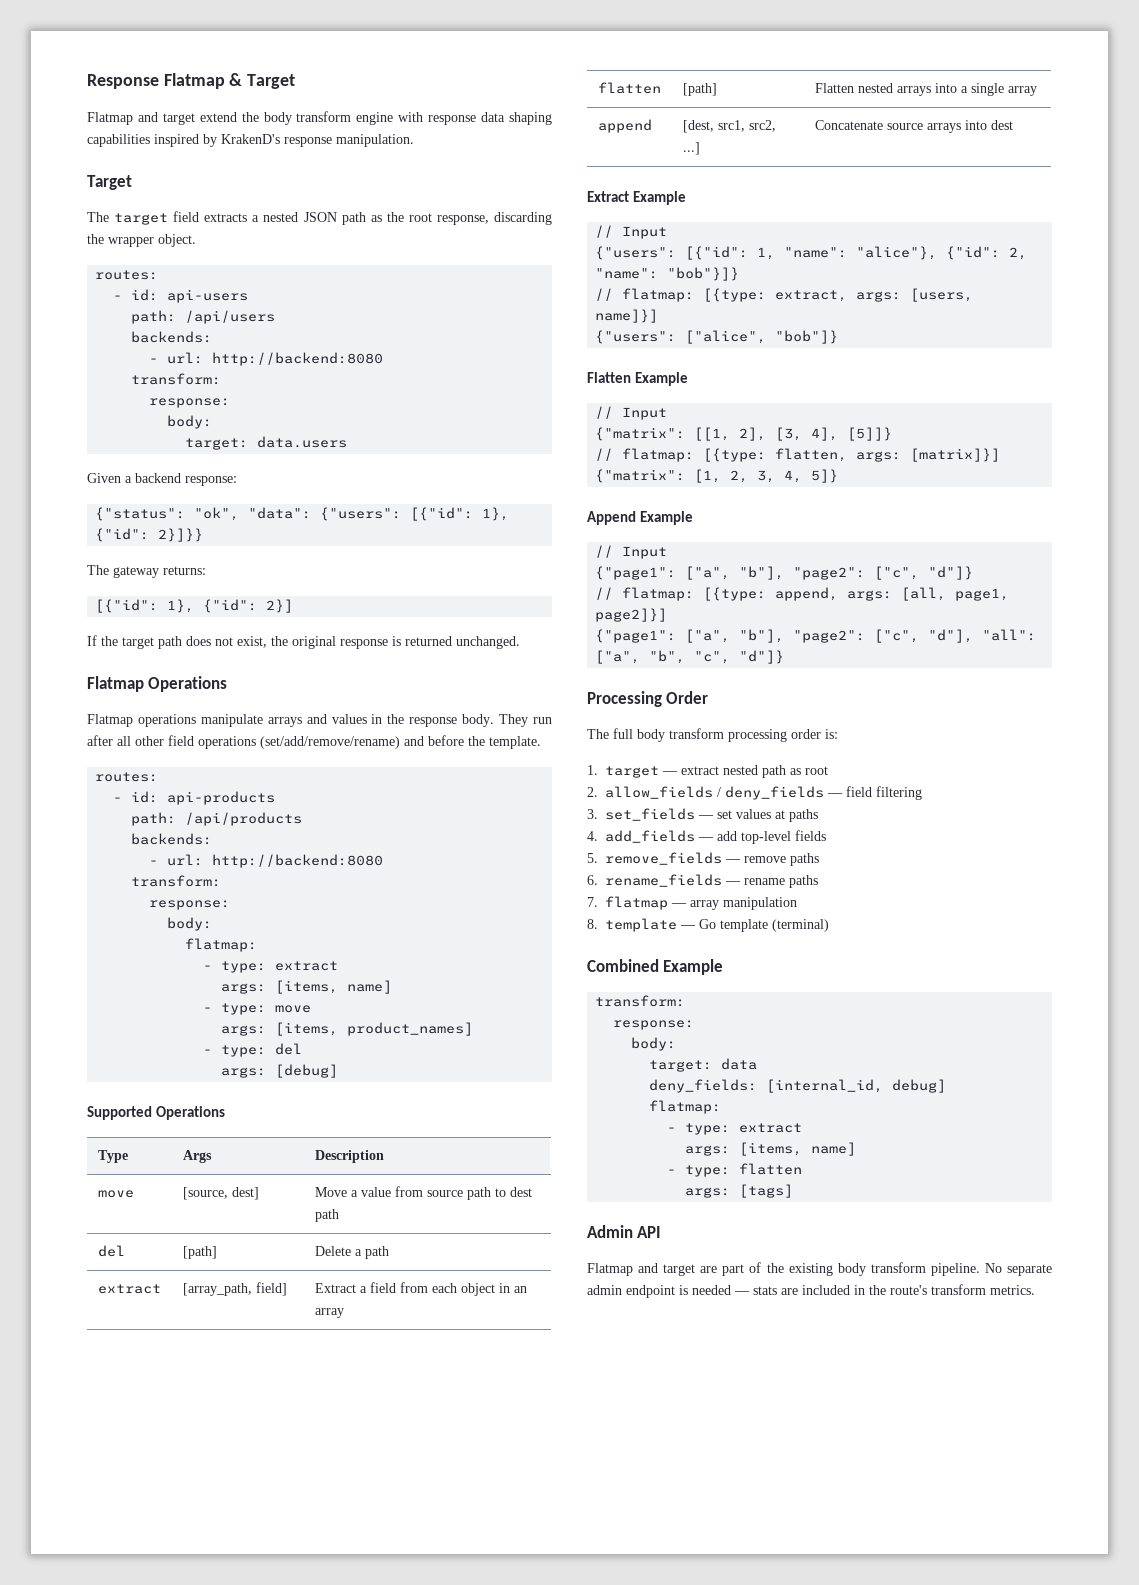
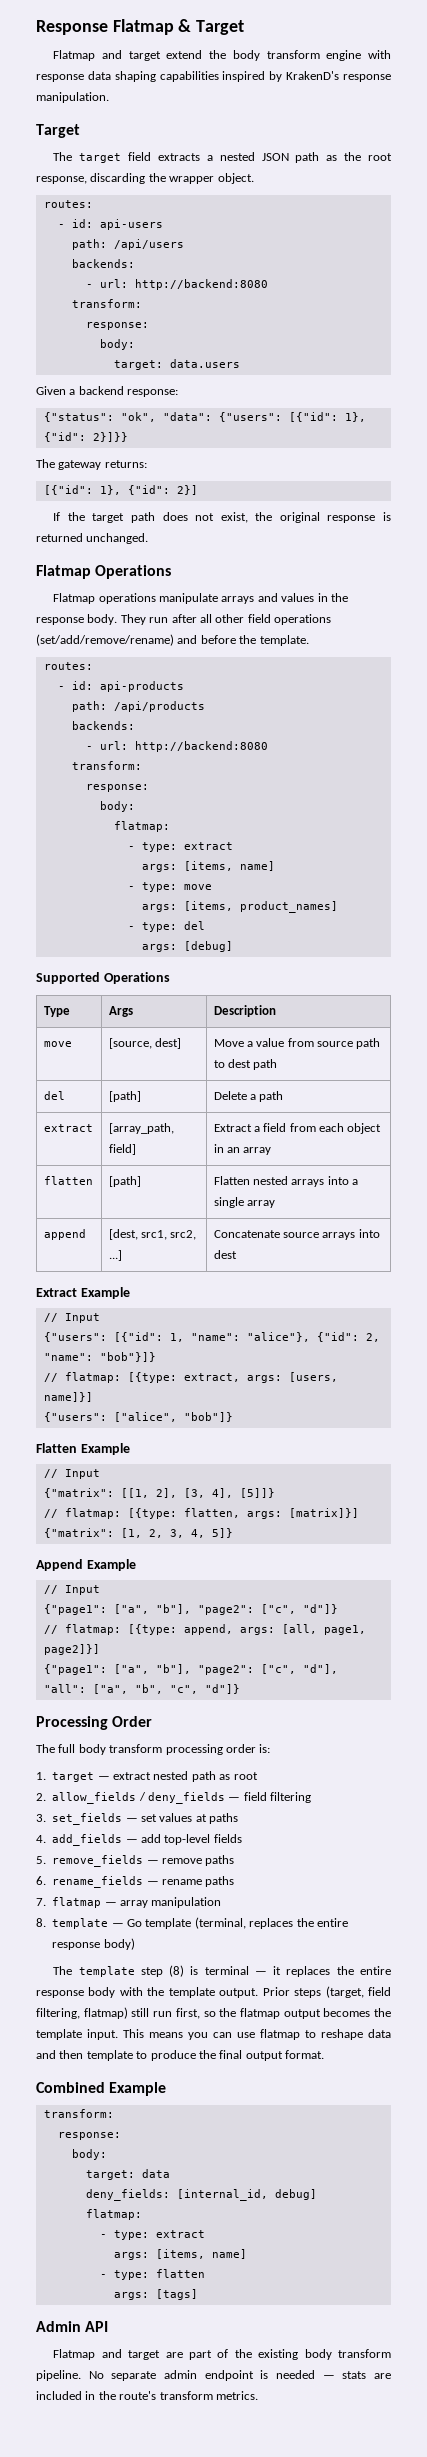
- 8. template — Go template (terminal)
+ 8. template — Go template (terminal, replaces the entire response body)
+ The template step (8) is terminal — it replaces the entire response body with the template output. Prior steps (target, field filtering, flatmap) still run first, so the flatmap output becomes the template input. This means you can use flatmap to reshape data and then template to produce the final output format.

